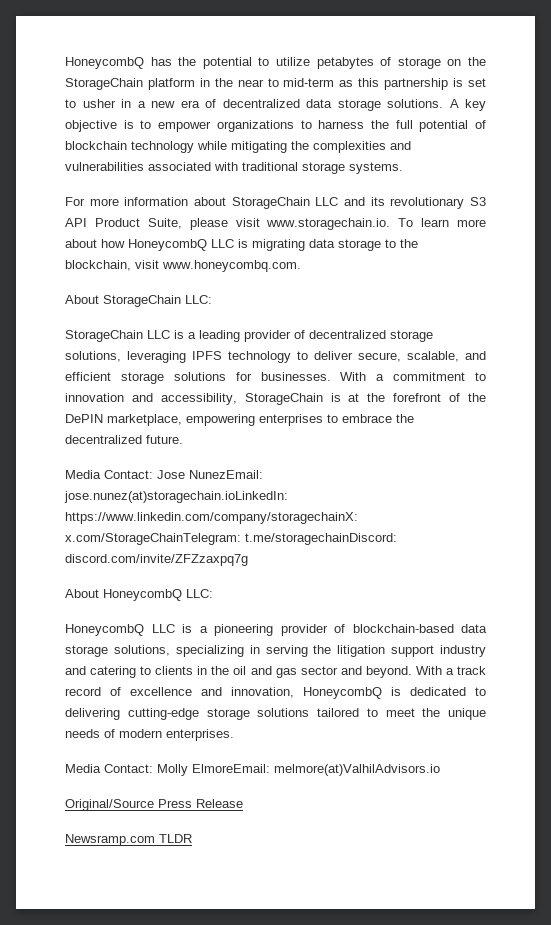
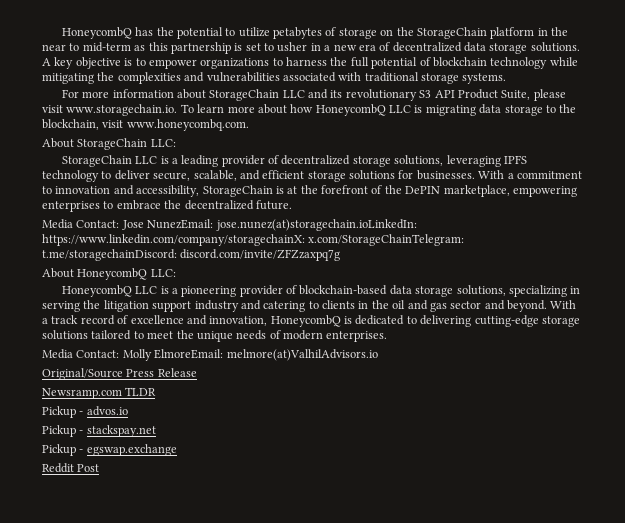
+ Pickup - advos.io
+ Pickup - stackspay.net
+ Pickup - egswap.exchange
+ Reddit Post

